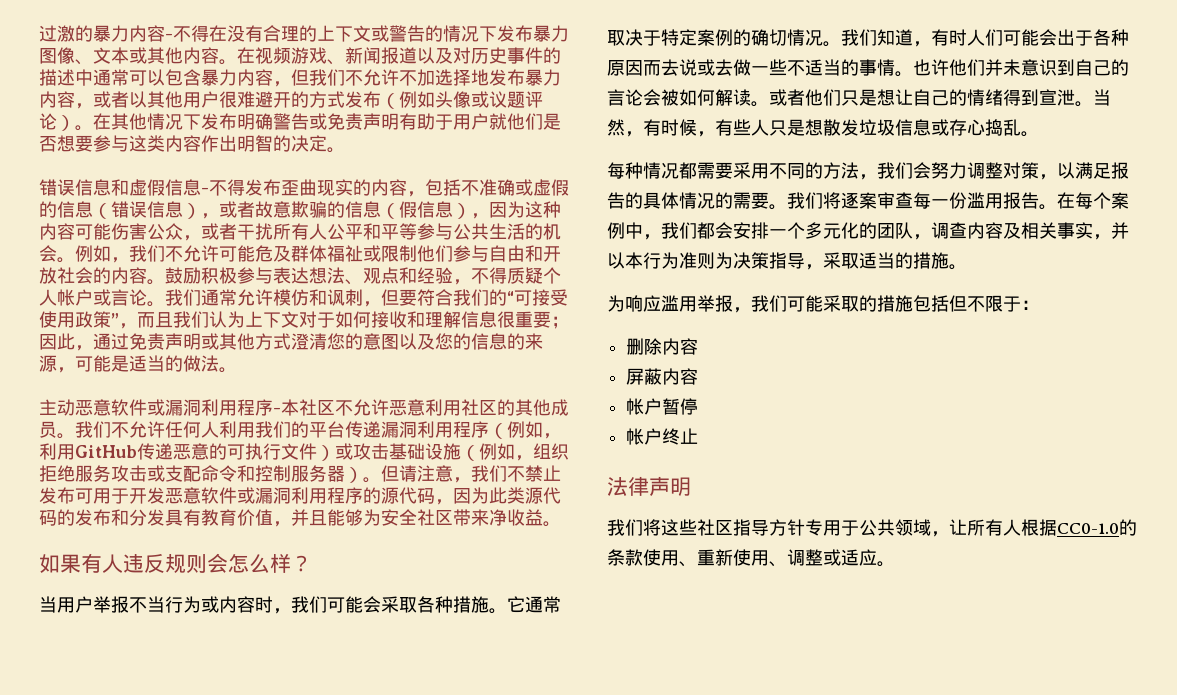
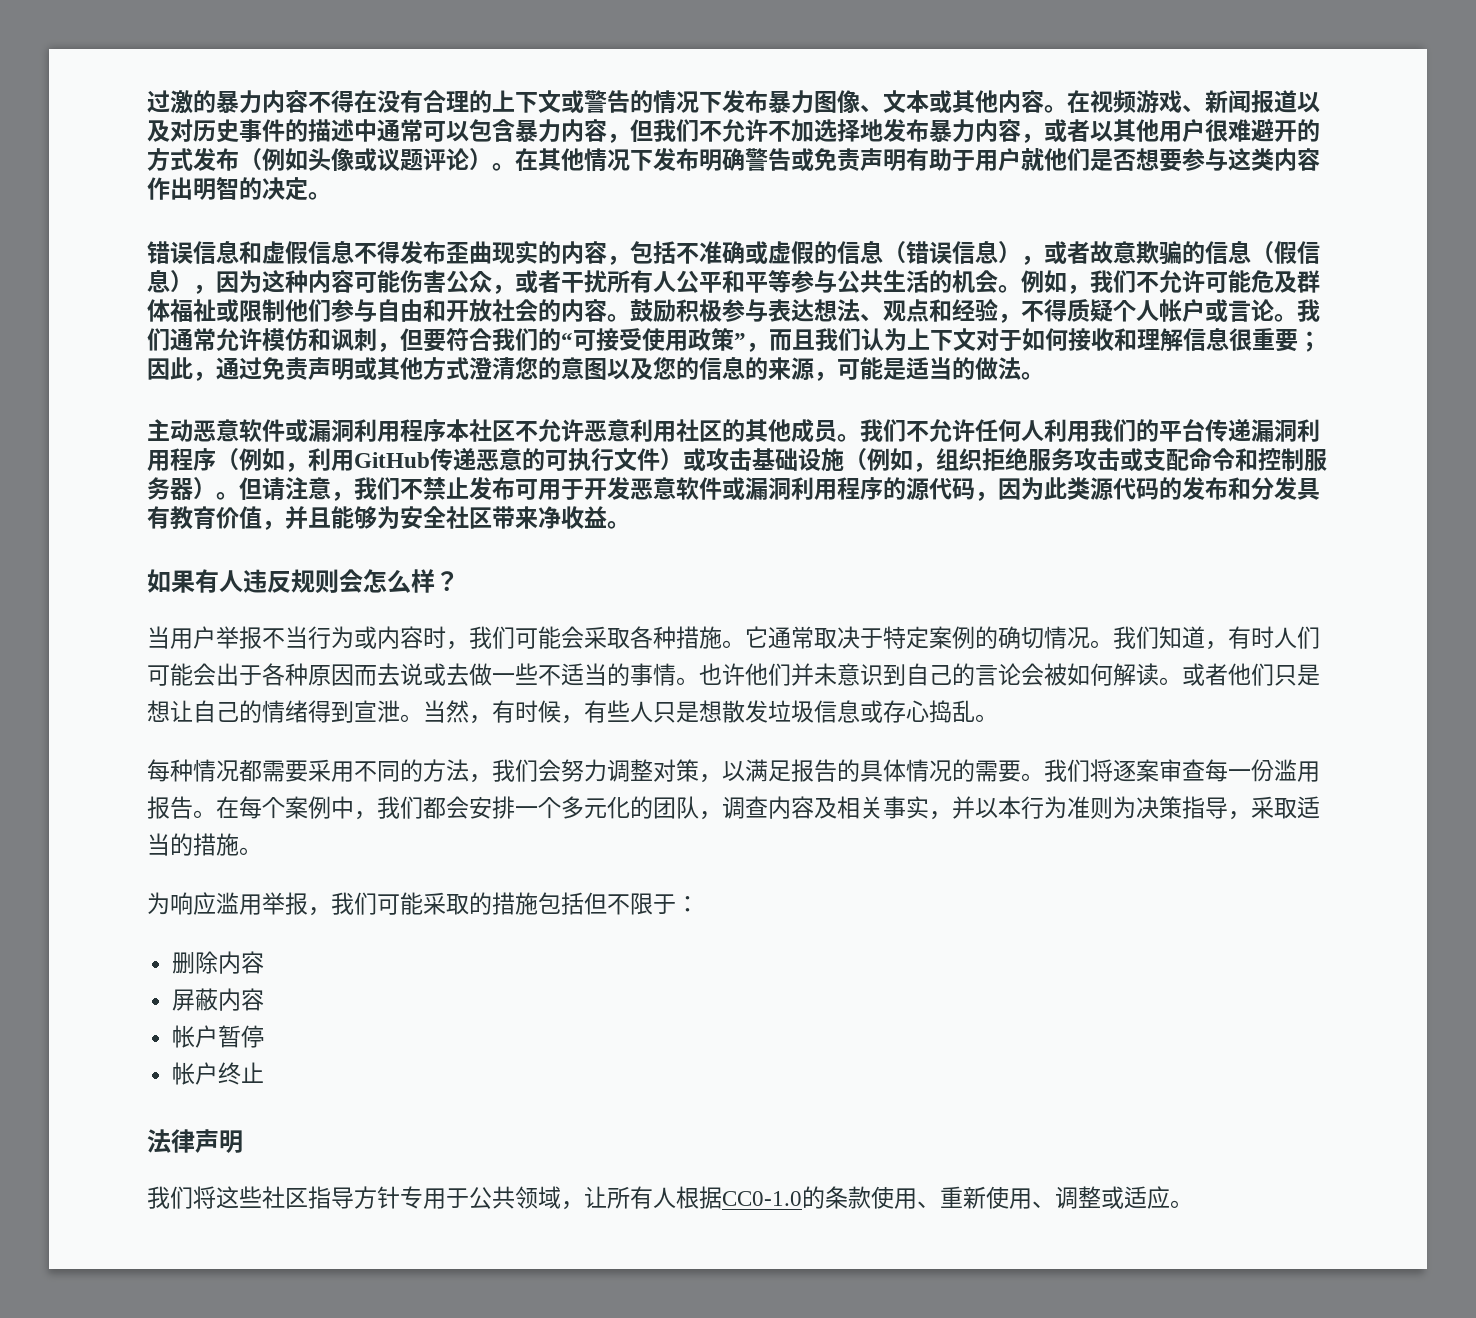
- 过激的暴力内容-不得在没有合理的上下文或警告的情况下发布暴力图像、文本或其他内容。
+ 过激的暴力内容不得在没有合理的上下文或警告的情况下发布暴力图像、文本或其他内容。
- 错误信息和虚假信息-不得发布歪曲现实的内容，包括不准确或虚假的信息（错误信息），或者故意欺骗的信息（假信息），因为这种内容可能伤害公众，或者干扰所有人公平和平等参与公共生活的机会。
+ 错误信息和虚假信息不得发布歪曲现实的内容，包括不准确或虚假的信息（错误信息），或者故意欺骗的信息（假信息），因为这种内容可能伤害公众，或者干扰所有人公平和平等参与公共生活的机会。
- 主动恶意软件或漏洞利用程序-本社区不允许恶意利用社区的其他成员。
+ 主动恶意软件或漏洞利用程序本社区不允许恶意利用社区的其他成员。

